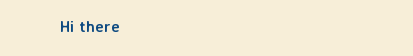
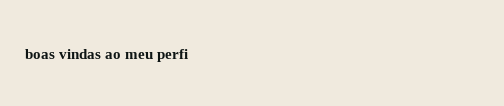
- Hi there
+ boas vindas ao meu perfi

